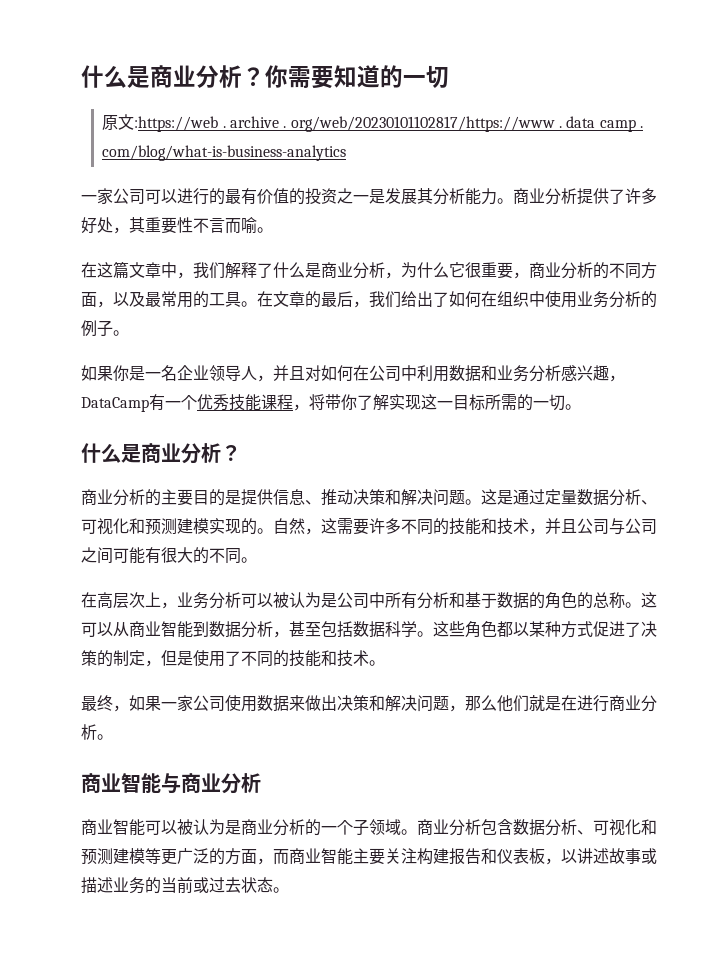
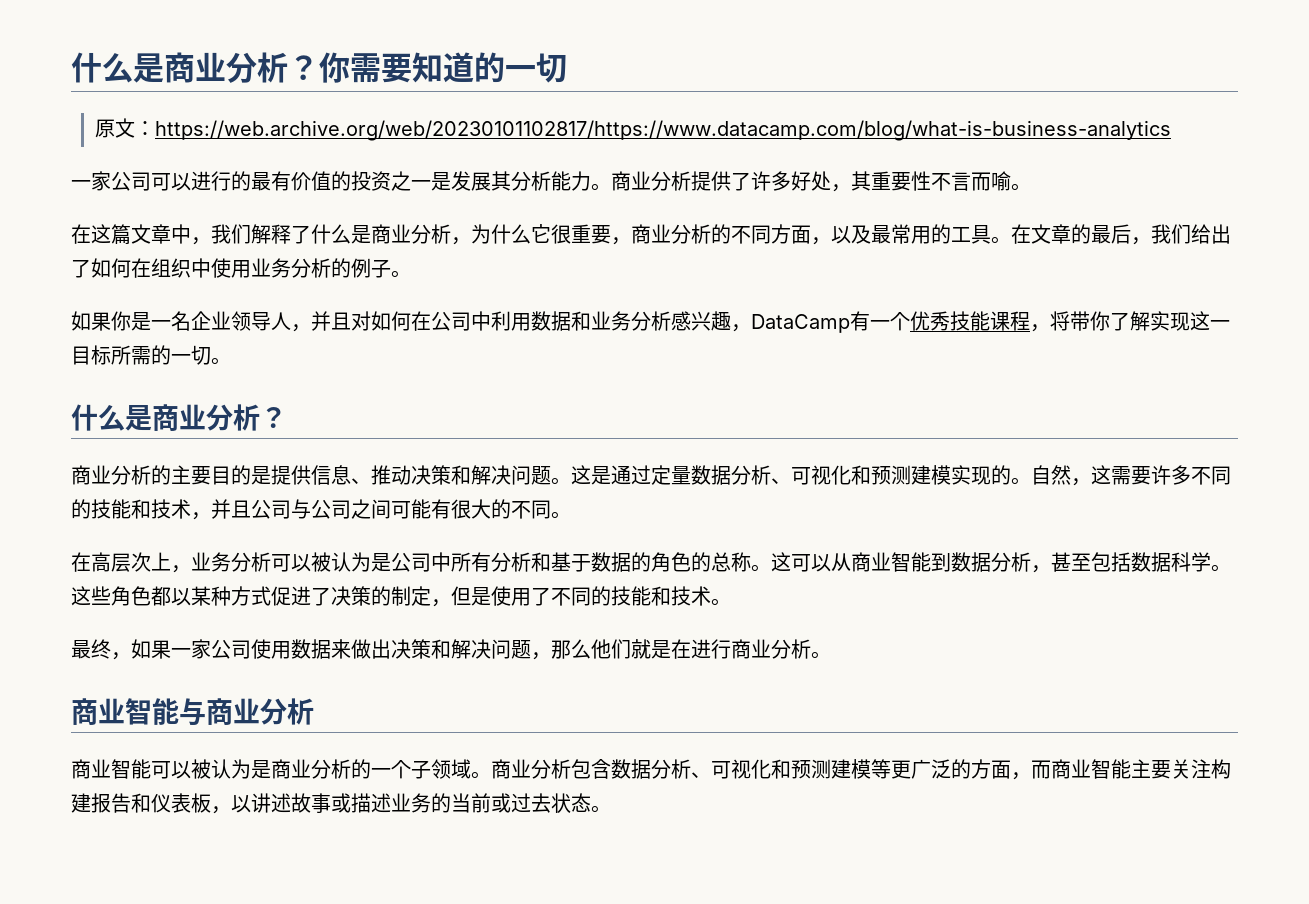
- 原文:https://web . archive . org/web/20230101102817/https://www . data camp . com/blog/what-is-business-analytics
+ 原文：https://web.archive.org/web/20230101102817/https://www.datacamp.com/blog/what-is-business-analytics

